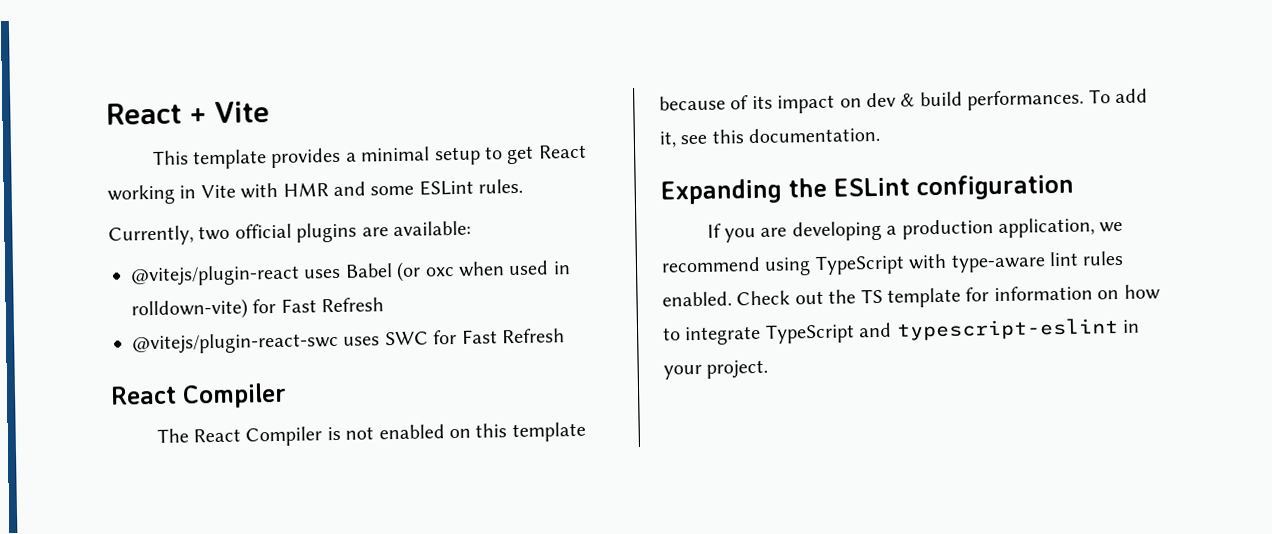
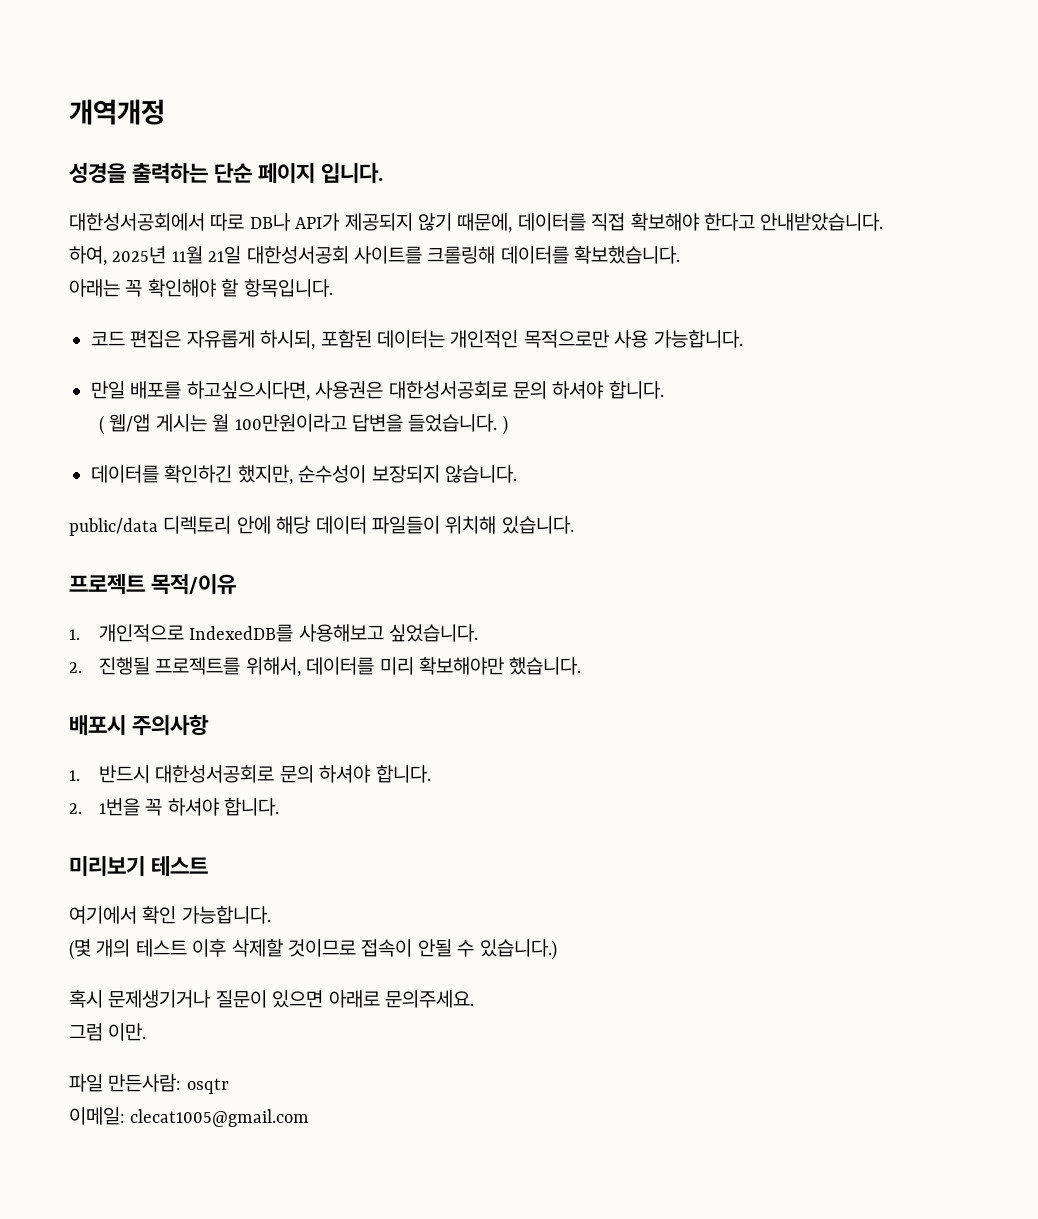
- React + Vite
- This template provides a minimal setup to get React working in Vite with HMR and some ESLint rules.
- Currently, two official plugins are available:
- @vitejs/plugin-react uses Babel (or oxc when used in rolldown-vite) for Fast Refresh
- @vitejs/plugin-react-swc uses SWC for Fast Refresh
- React Compiler
- The React Compiler is not enabled on this template because of its impact on dev & build performances. To add it, see this documentation.
- Expanding the ESLint configuration
- If you are developing a production application, we recommend using TypeScript with type-aware lint rules enabled. Check out the TS template for information on how to integrate TypeScript and typescript-eslint in your project.
+ 개역개정
+ 성경을 출력하는 단순 페이지 입니다.
+ 대한성서공회에서 따로 DB나 API가 제공되지 않기 때문에, 데이터를 직접 확보해야 한다고 안내받았습니다.
+ 하여, 2025년 11월 21일 대한성서공회 사이트를 크롤링해 데이터를 확보했습니다.
+ 아래는 꼭 확인해야 할 항목입니다.
+ 코드 편집은 자유롭게 하시되, 포함된 데이터는 개인적인 목적으로만 사용 가능합니다.
+ 만일 배포를 하고싶으시다면, 사용권은 대한성서공회로 문의 하셔야 합니다.
+ ( 웹/앱 게시는 월 100만원이라고 답변을 들었습니다. )
+ 데이터를 확인하긴 했지만, 순수성이 보장되지 않습니다.
+ public/data 디렉토리 안에 해당 데이터 파일들이 위치해 있습니다.
+ 프로젝트 목적/이유
+ 1. 개인적으로 IndexedDB를 사용해보고 싶었습니다.
+ 2. 진행될 프로젝트를 위해서, 데이터를 미리 확보해야만 했습니다.
+ 배포시 주의사항
+ 1. 반드시 대한성서공회로 문의 하셔야 합니다.
+ 2. 1번을 꼭 하셔야 합니다.
+ 미리보기 테스트
+ 여기에서 확인 가능합니다.
+ (몇 개의 테스트 이후 삭제할 것이므로 접속이 안될 수 있습니다.)
+ 혹시 문제생기거나 질문이 있으면 아래로 문의주세요.
+ 그럼 이만.
+ 파일 만든사람: osqtr
+ 이메일: clecat1005@gmail.com

